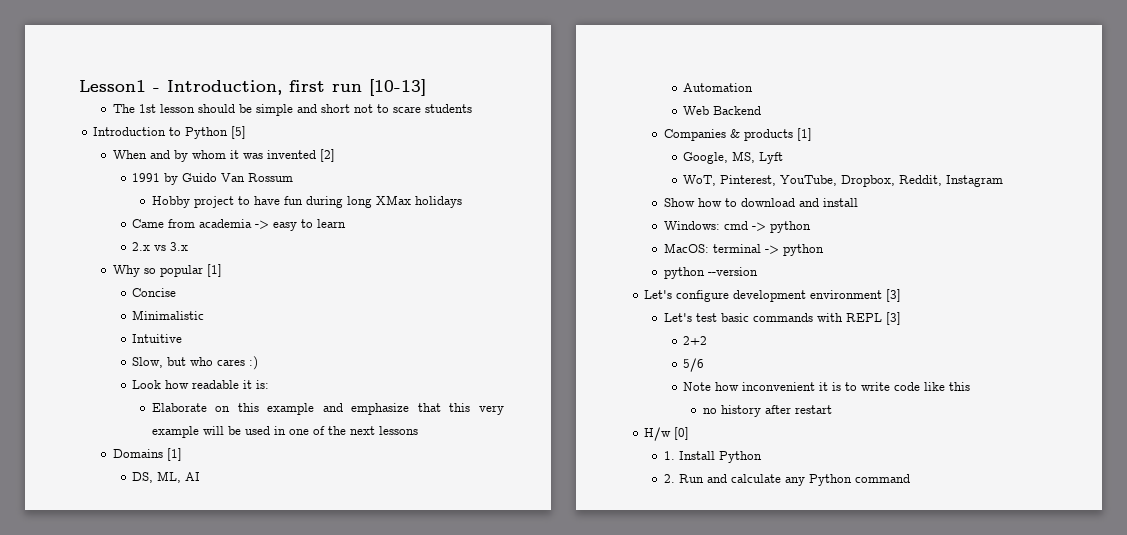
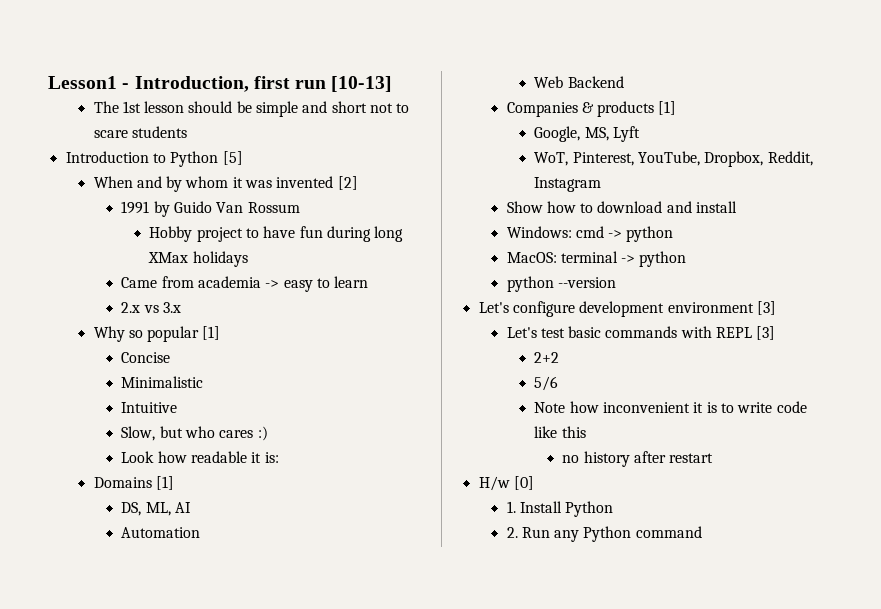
- Elaborate on this example and emphasize that this very example will be used in one of the next lessons
- 2. Run and calculate any Python command
+ 2. Run any Python command

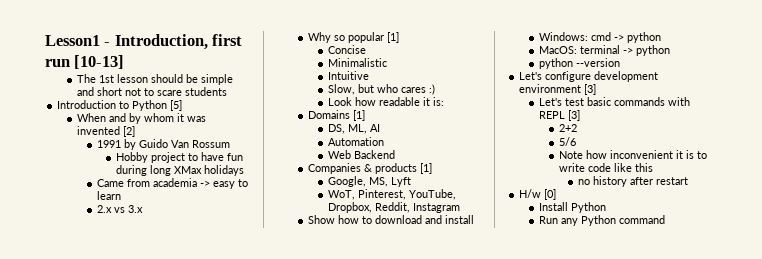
- 1. Install Python
+ Install Python
- 2. Run any Python command
+ Run any Python command

